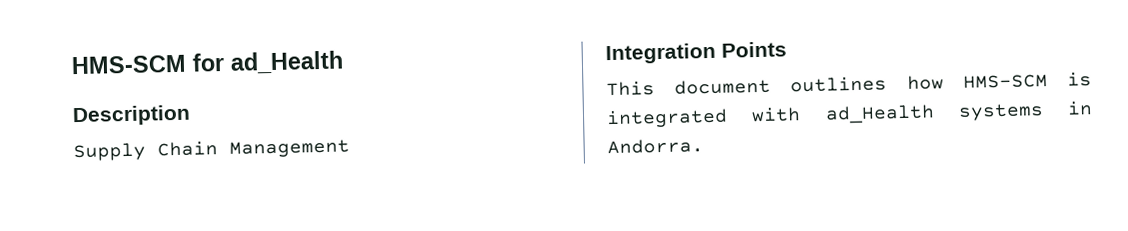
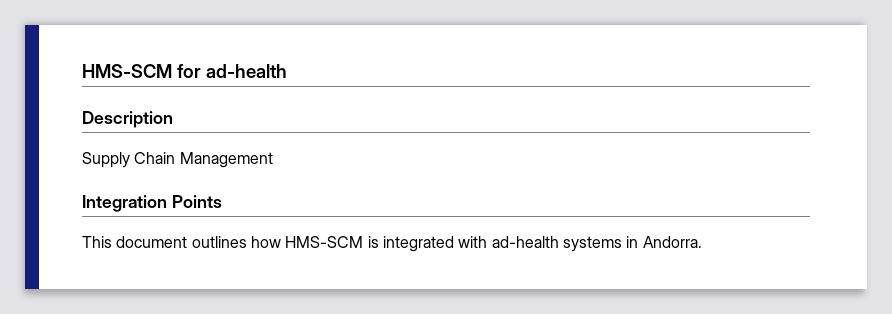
- HMS-SCM for ad_Health
+ HMS-SCM for ad-health
- This document outlines how HMS-SCM is integrated with ad_Health systems in Andorra.
+ This document outlines how HMS-SCM is integrated with ad-health systems in Andorra.

